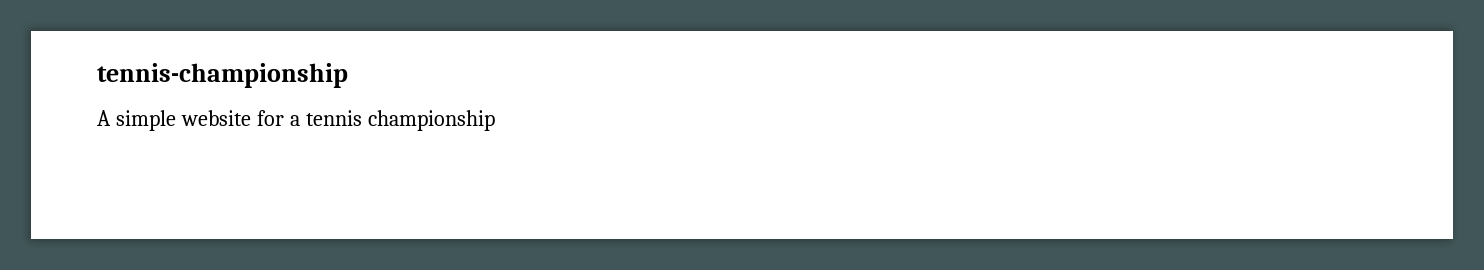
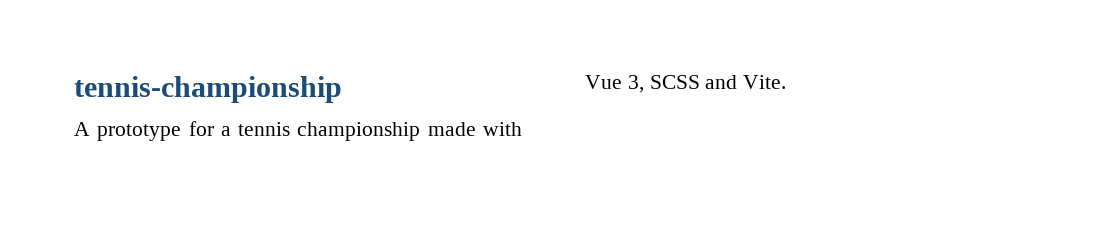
- A simple website for a tennis championship
+ A prototype for a tennis championship made with Vue 3, SCSS and Vite.

